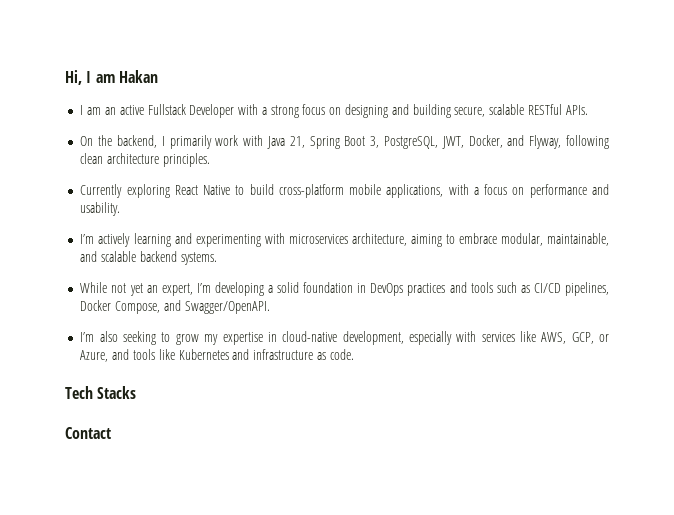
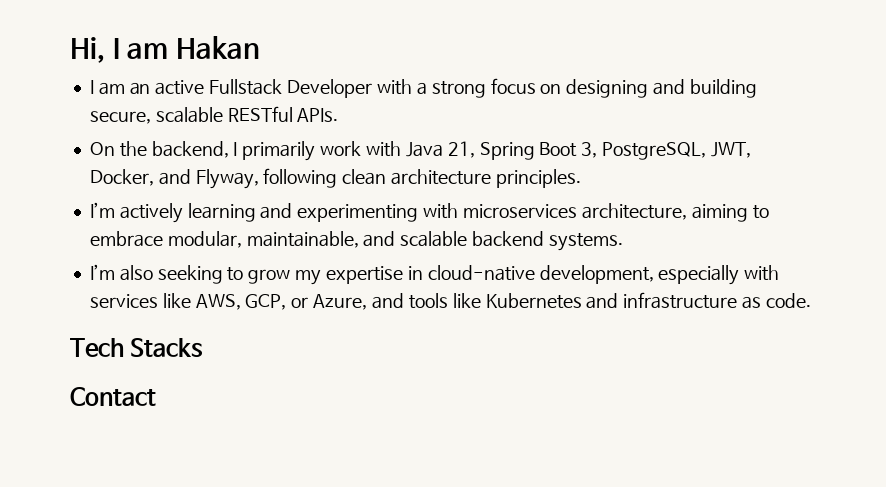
- Currently exploring React Native to build cross-platform mobile applications, with a focus on performance and usability.
- While not yet an expert, I’m developing a solid foundation in DevOps practices and tools such as CI/CD pipelines, Docker Compose, and Swagger/OpenAPI.

